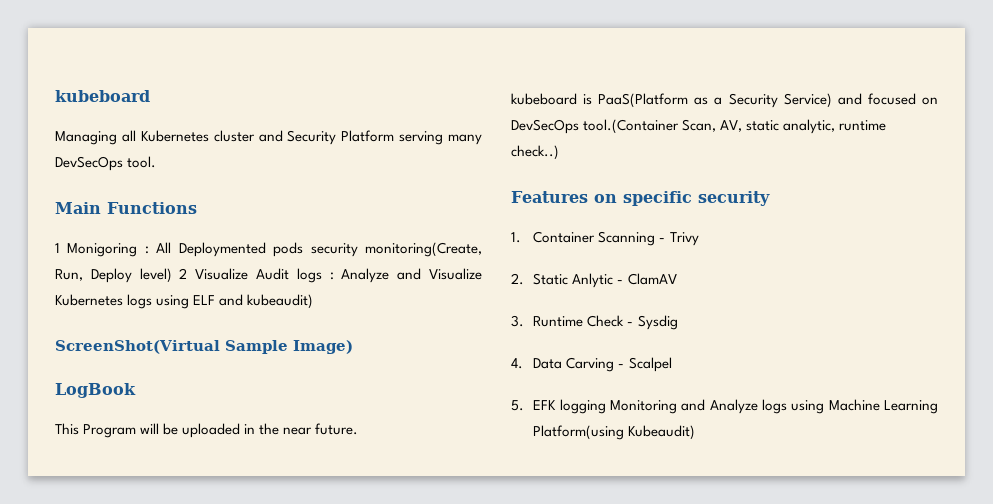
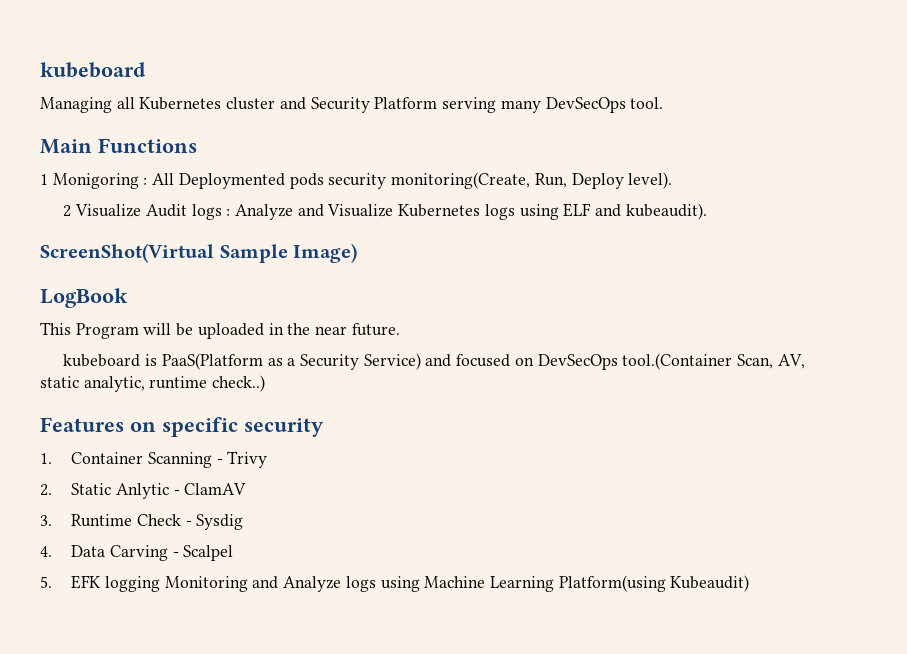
- 1 Monigoring : All Deploymented pods security monitoring(Create, Run, Deploy level) 2 Visualize Audit logs : Analyze and Visualize Kubernetes logs using ELF and kubeaudit)
+ 1 Monigoring : All Deploymented pods security monitoring(Create, Run, Deploy level).
+ 2 Visualize Audit logs : Analyze and Visualize Kubernetes logs using ELF and kubeaudit).

